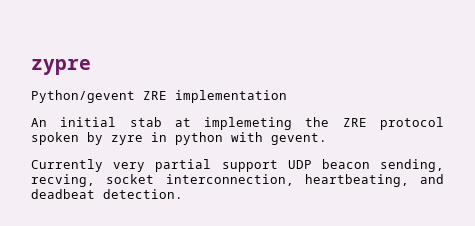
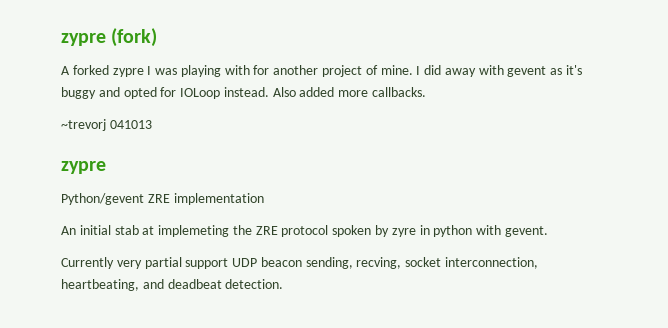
+ zypre (fork)
+ A forked zypre I was playing with for another project of mine. I did away with gevent as it's buggy and opted for IOLoop instead. Also added more callbacks.
+ ~trevorj 041013

